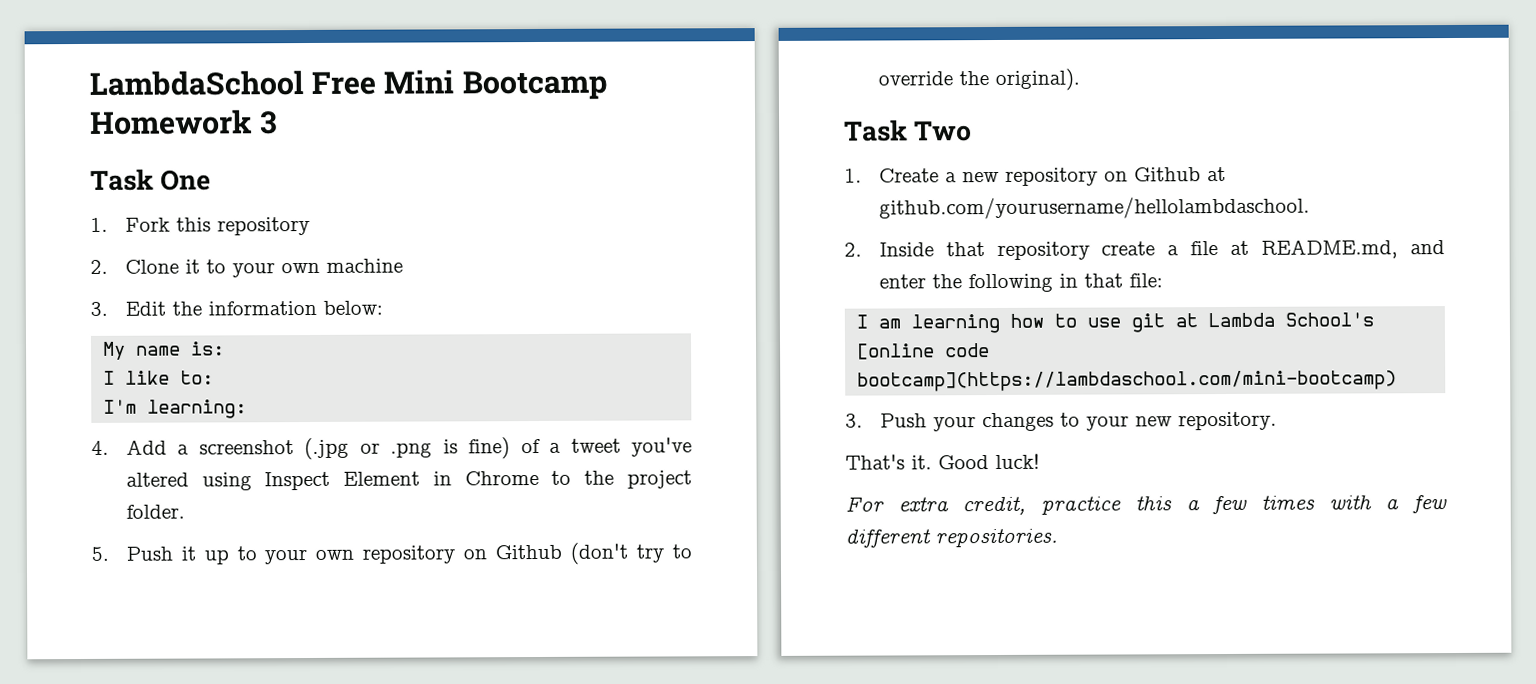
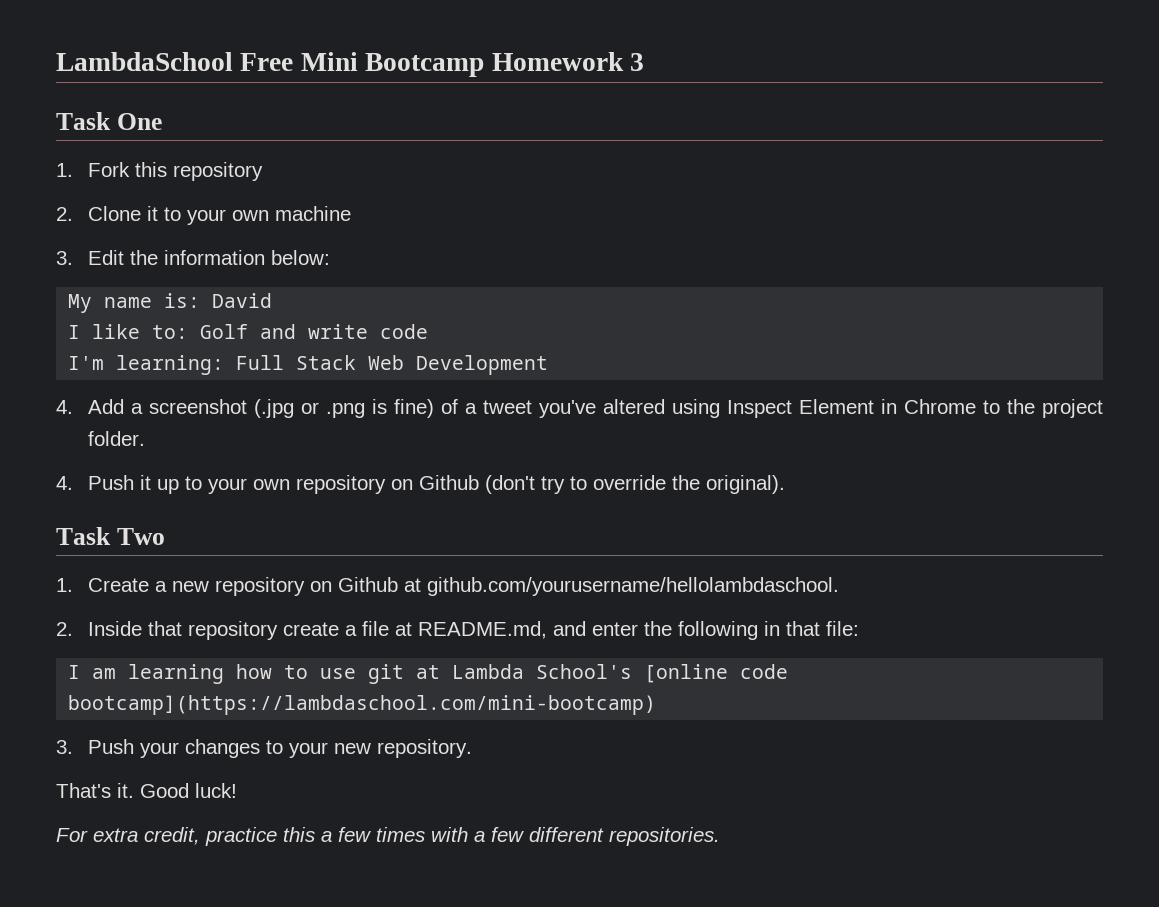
- My name is:
+ My name is: David
- I like to:
- I'm learning:
+ I like to: Golf and write code
+ I'm learning: Full Stack Web Development
- 5. Push it up to your own repository on Github (don't try to override the original).
+ 4. Push it up to your own repository on Github (don't try to override the original).

